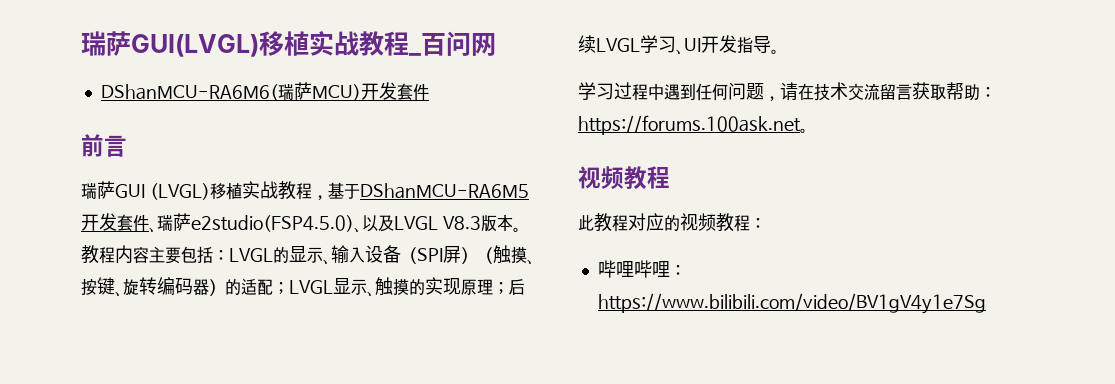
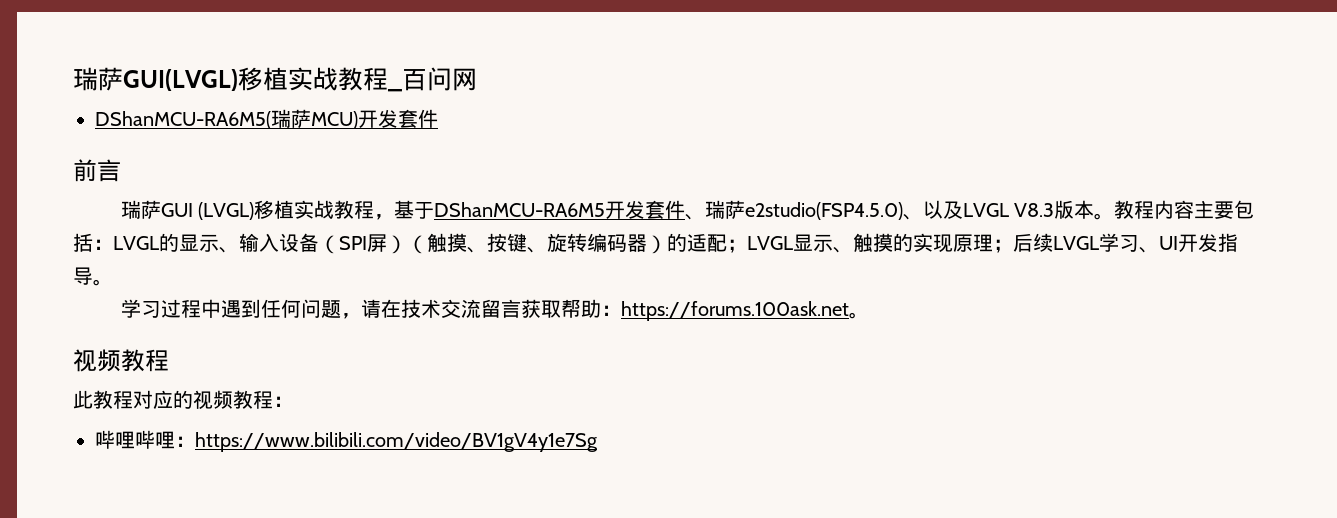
- DShanMCU-RA6M6(瑞萨MCU)开发套件
+ DShanMCU-RA6M5(瑞萨MCU)开发套件

